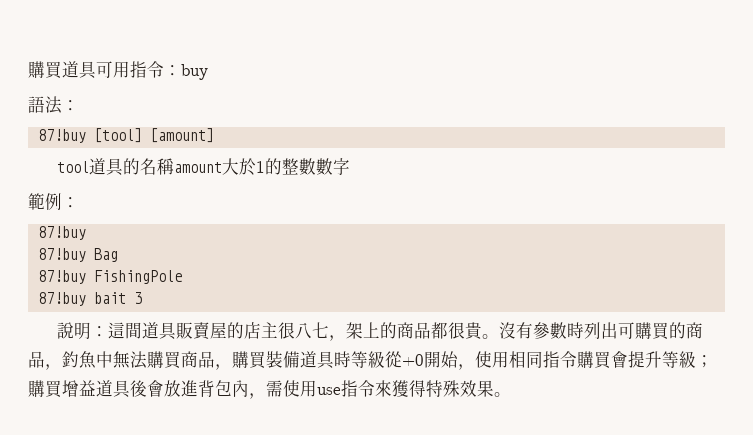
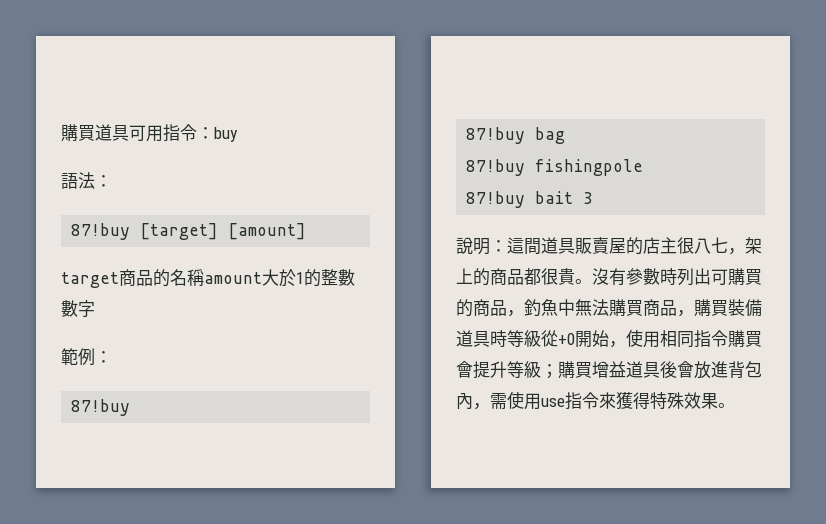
- 87!buy [tool] [amount]
+ 87!buy [target] [amount]
- tool道具的名稱amount大於1的整數數字
+ target商品的名稱amount大於1的整數數字
- 87!buy Bag
- 87!buy FishingPole
+ 87!buy bag
+ 87!buy fishingpole

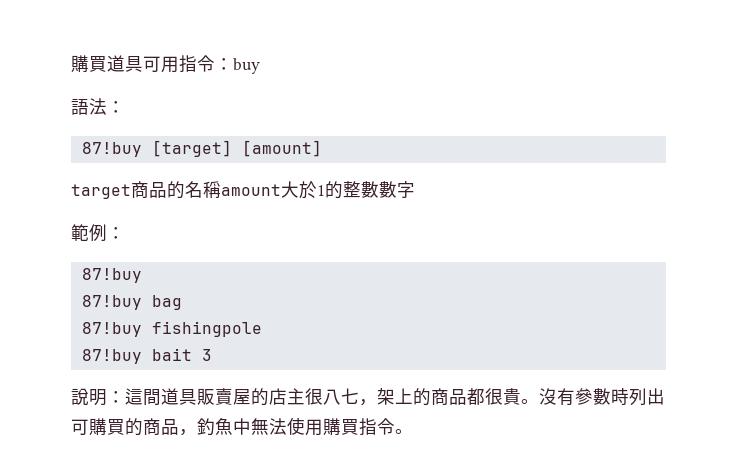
- 沒有參數時列出可購買的商品，釣魚中無法購買商品，購買裝備道具時等級從+0開始，使用相同指令購買會提升等級；購買增益道具後會放進背包內，需使用use指令來獲得特殊效果。
+ 沒有參數時列出可購買的商品，釣魚中無法使用購買指令。

